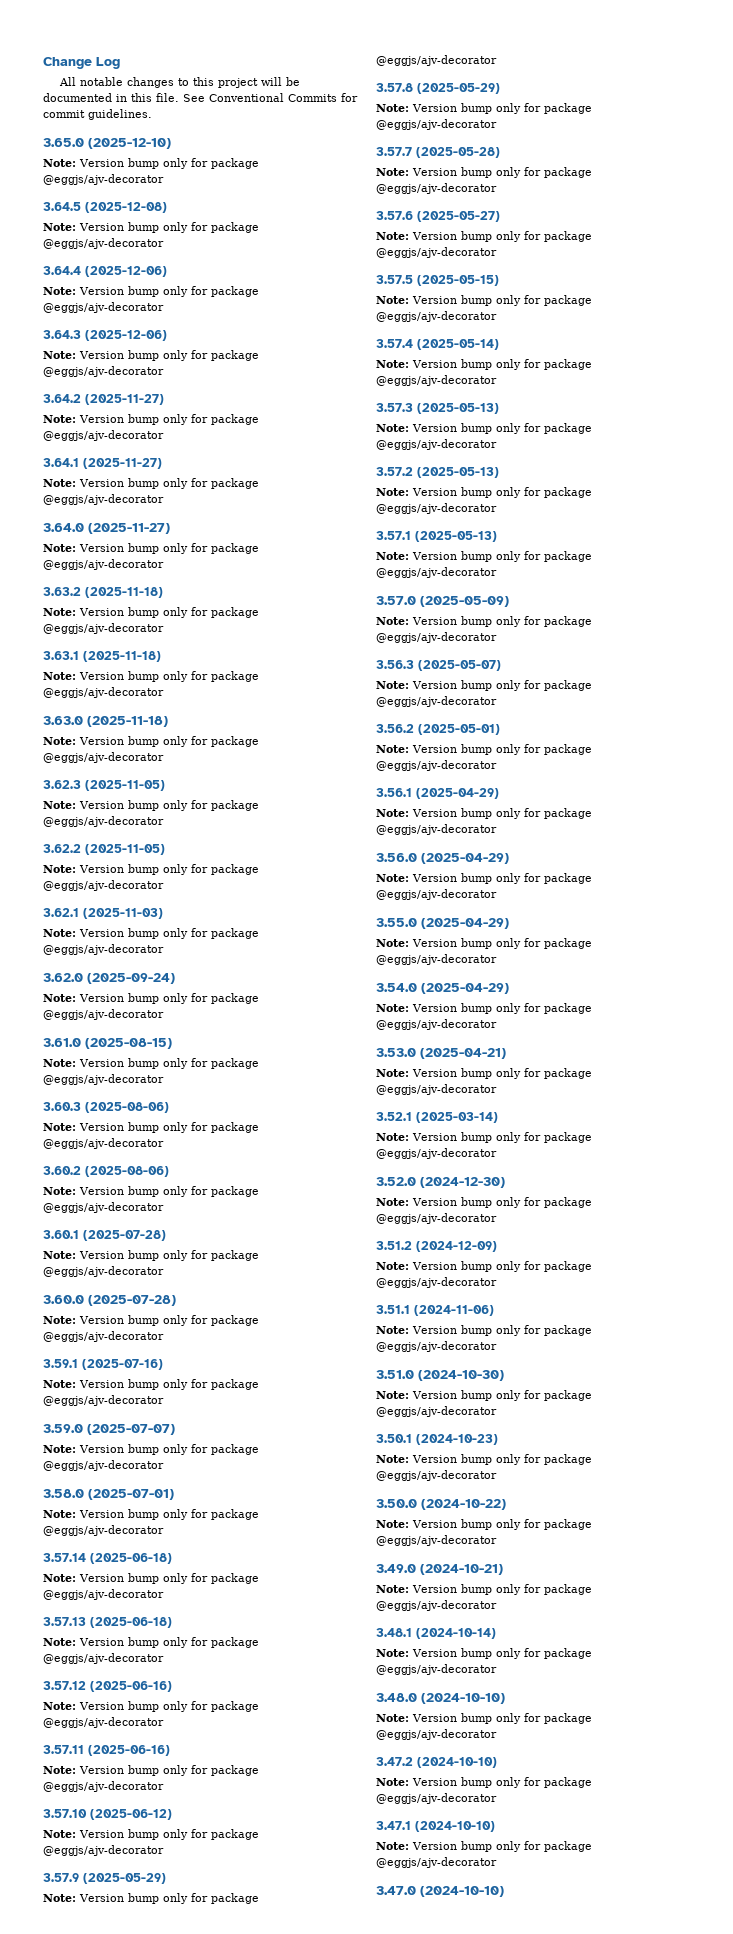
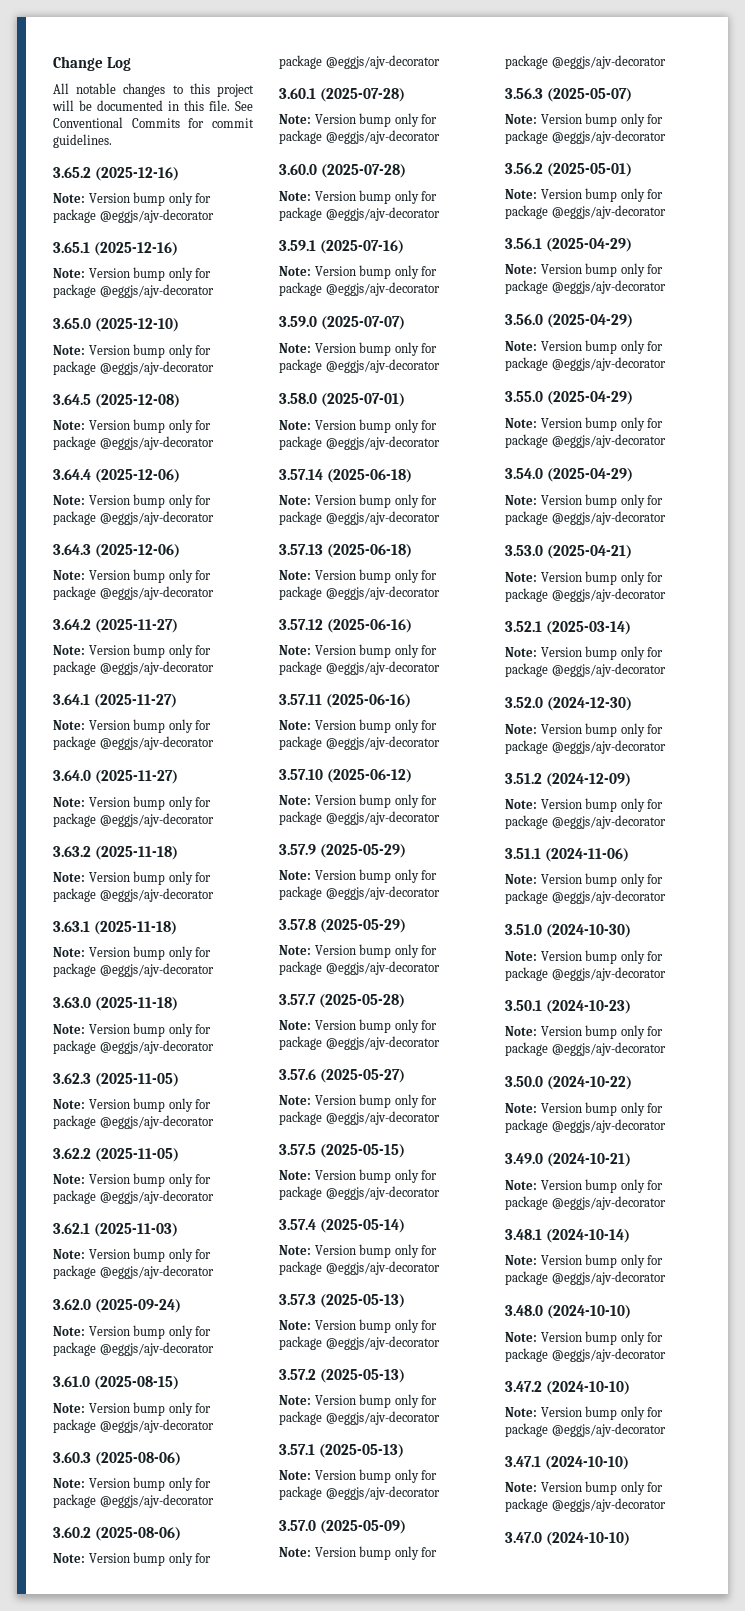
+ 3.65.2 (2025-12-16)
+ Note: Version bump only for package @eggjs/ajv-decorator
+ 3.65.1 (2025-12-16)
+ Note: Version bump only for package @eggjs/ajv-decorator

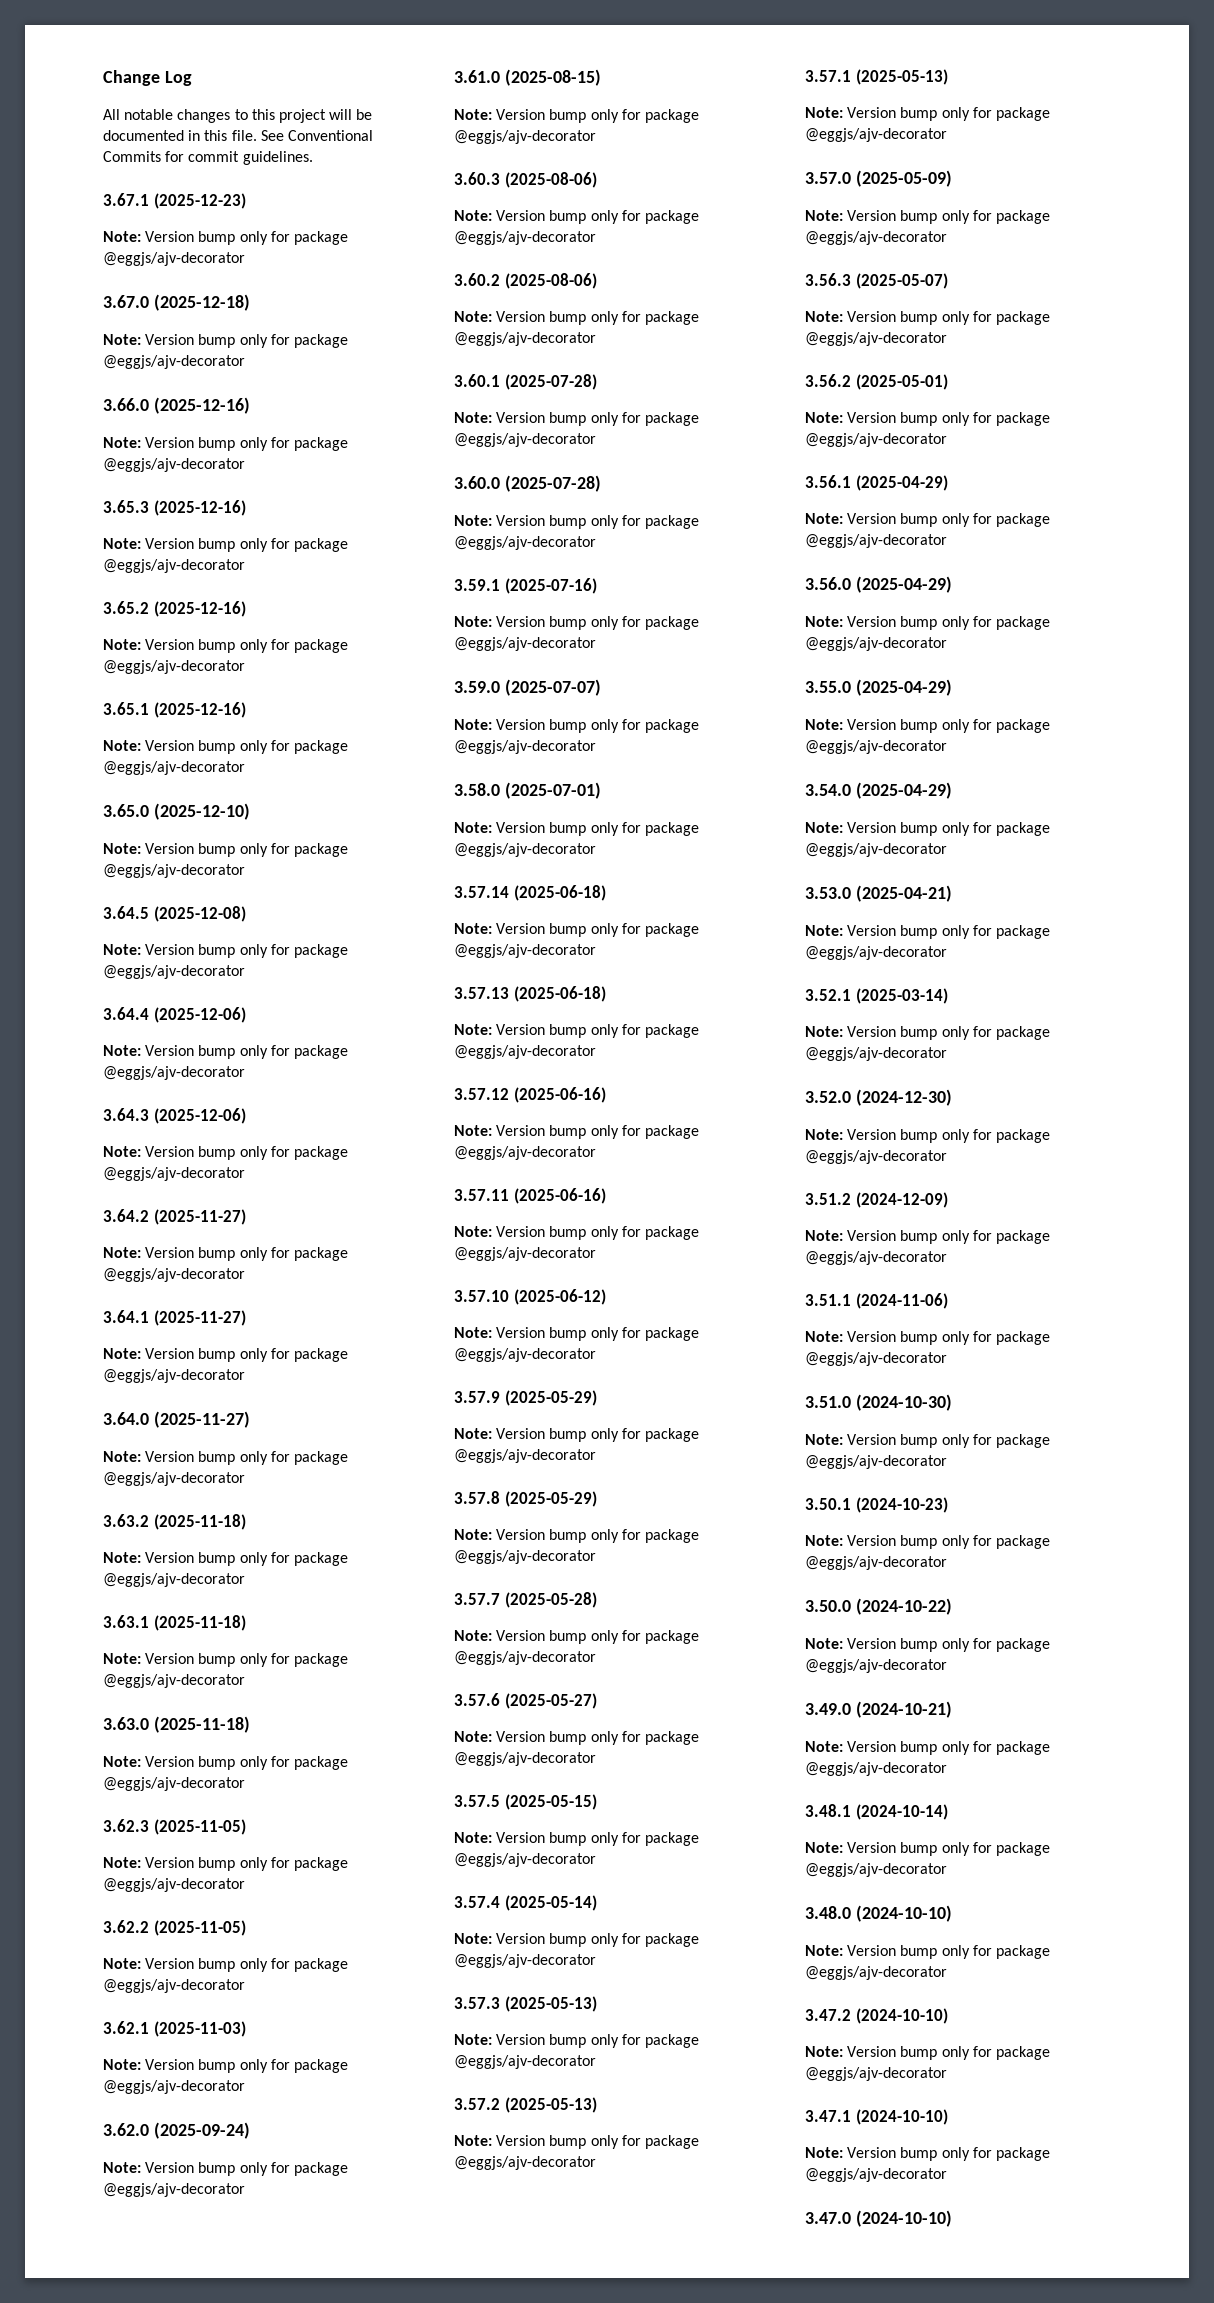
+ 3.67.1 (2025-12-23)
+ Note: Version bump only for package @eggjs/ajv-decorator
+ 3.67.0 (2025-12-18)
+ Note: Version bump only for package @eggjs/ajv-decorator
+ 3.66.0 (2025-12-16)
+ Note: Version bump only for package @eggjs/ajv-decorator
+ 3.65.3 (2025-12-16)
+ Note: Version bump only for package @eggjs/ajv-decorator

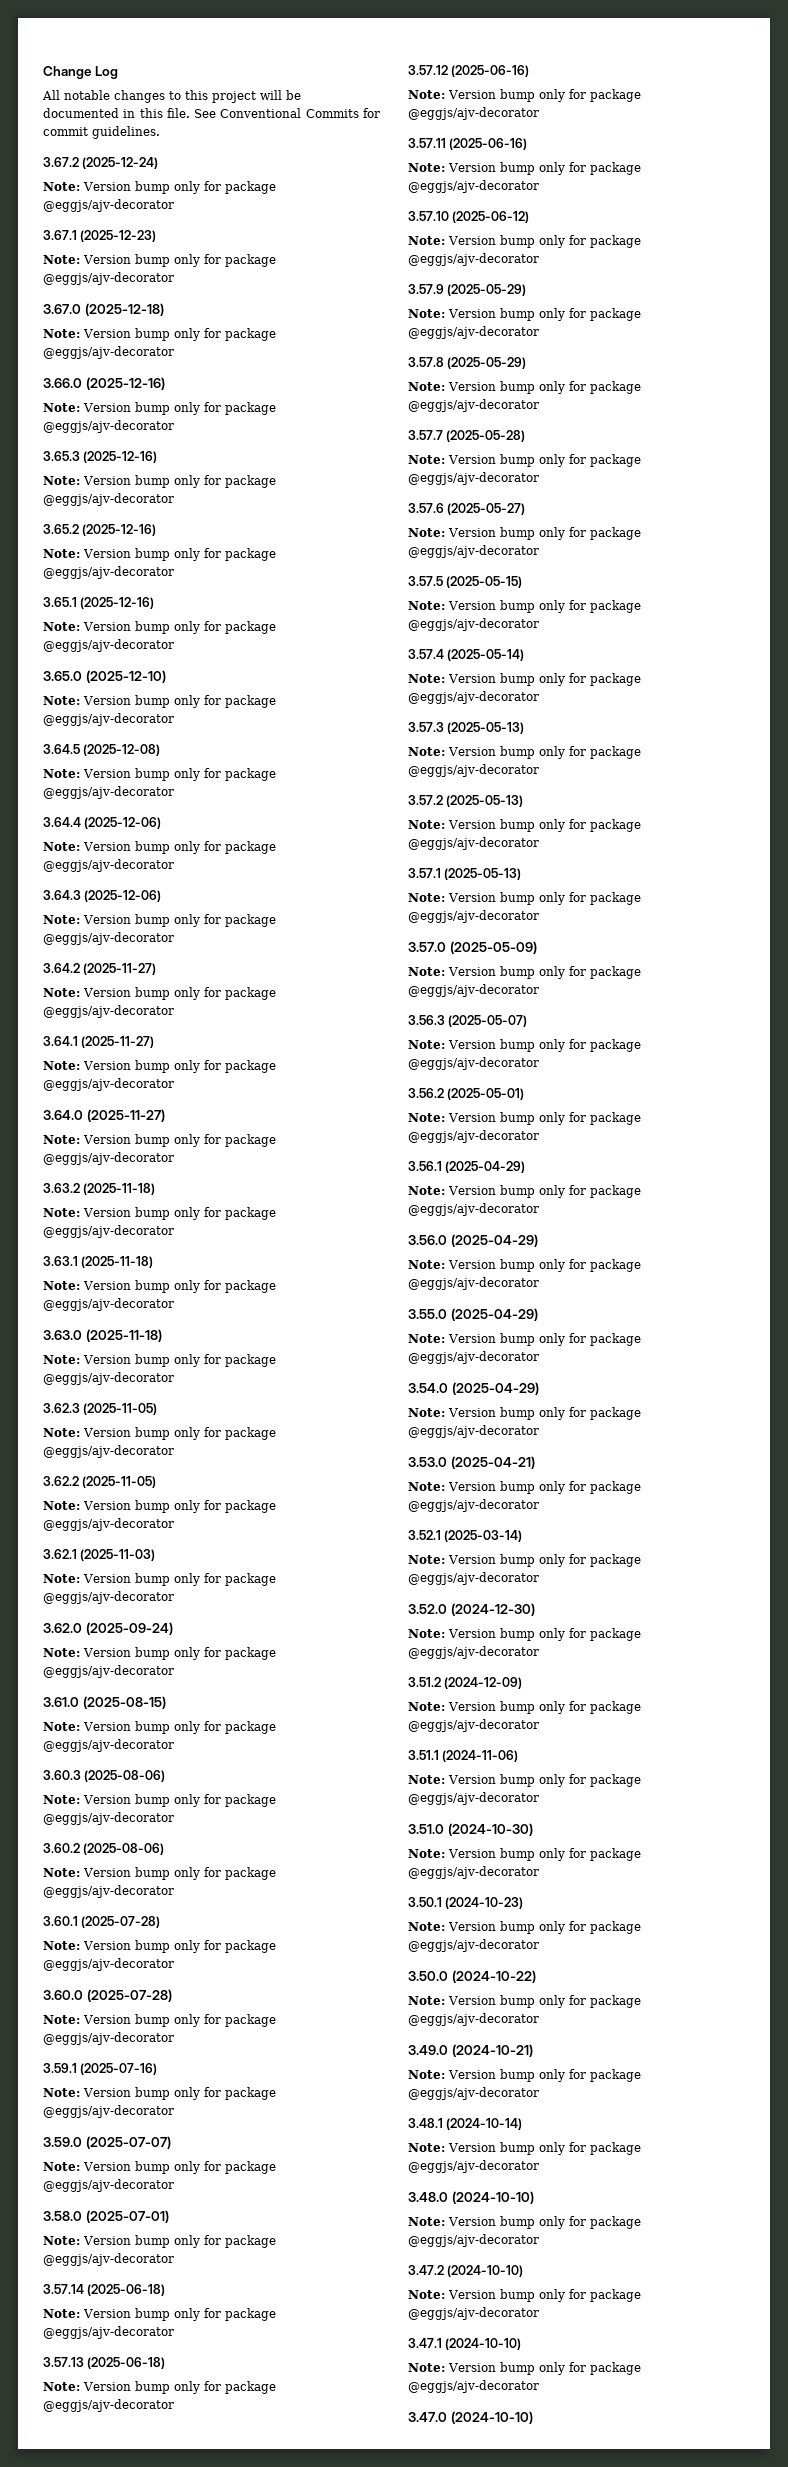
+ 3.67.2 (2025-12-24)
+ Note: Version bump only for package @eggjs/ajv-decorator

